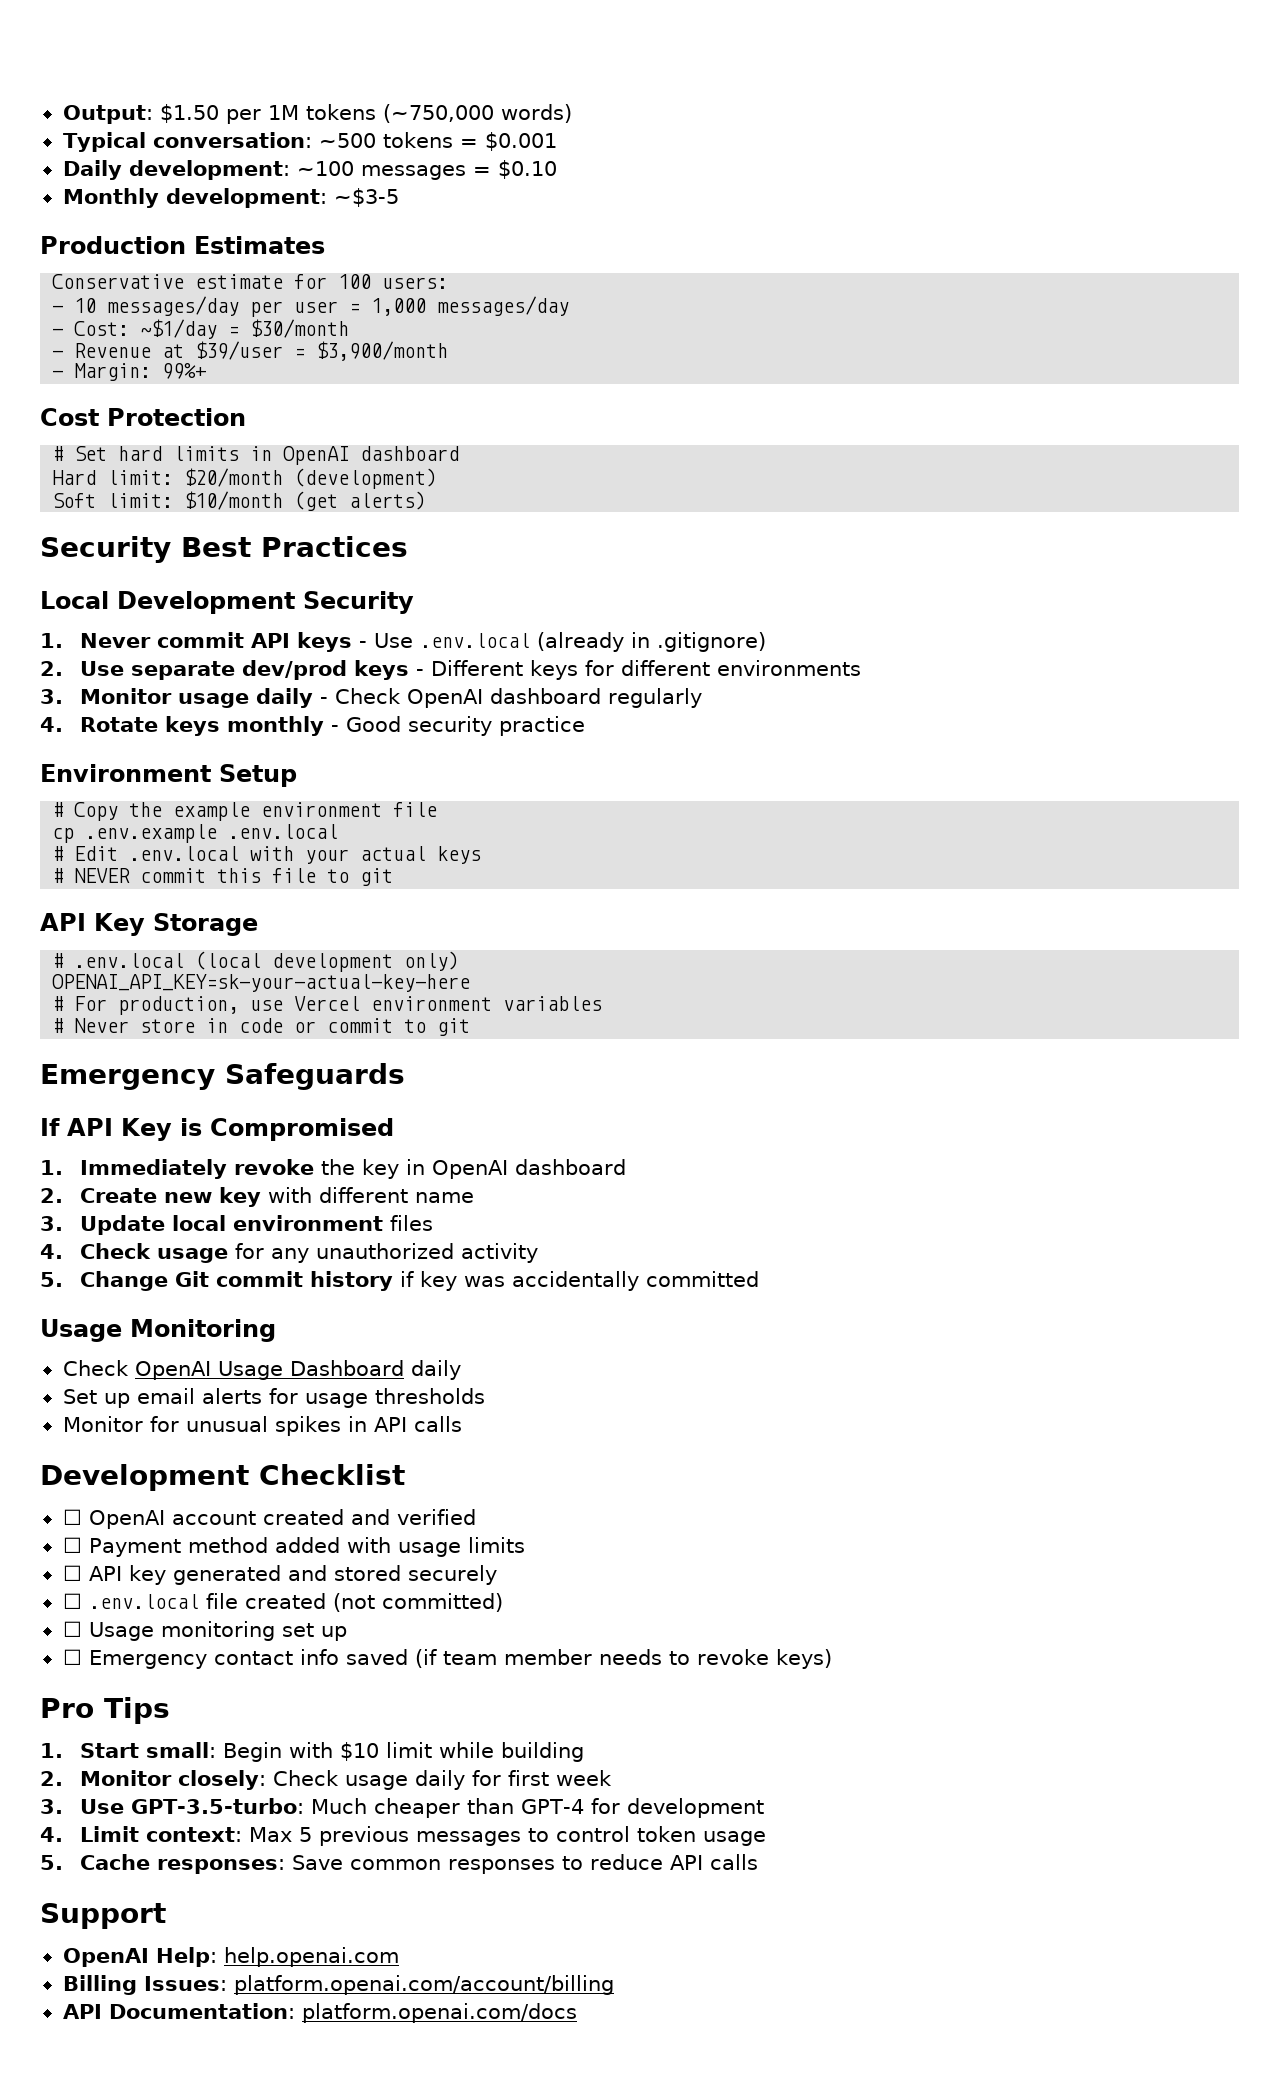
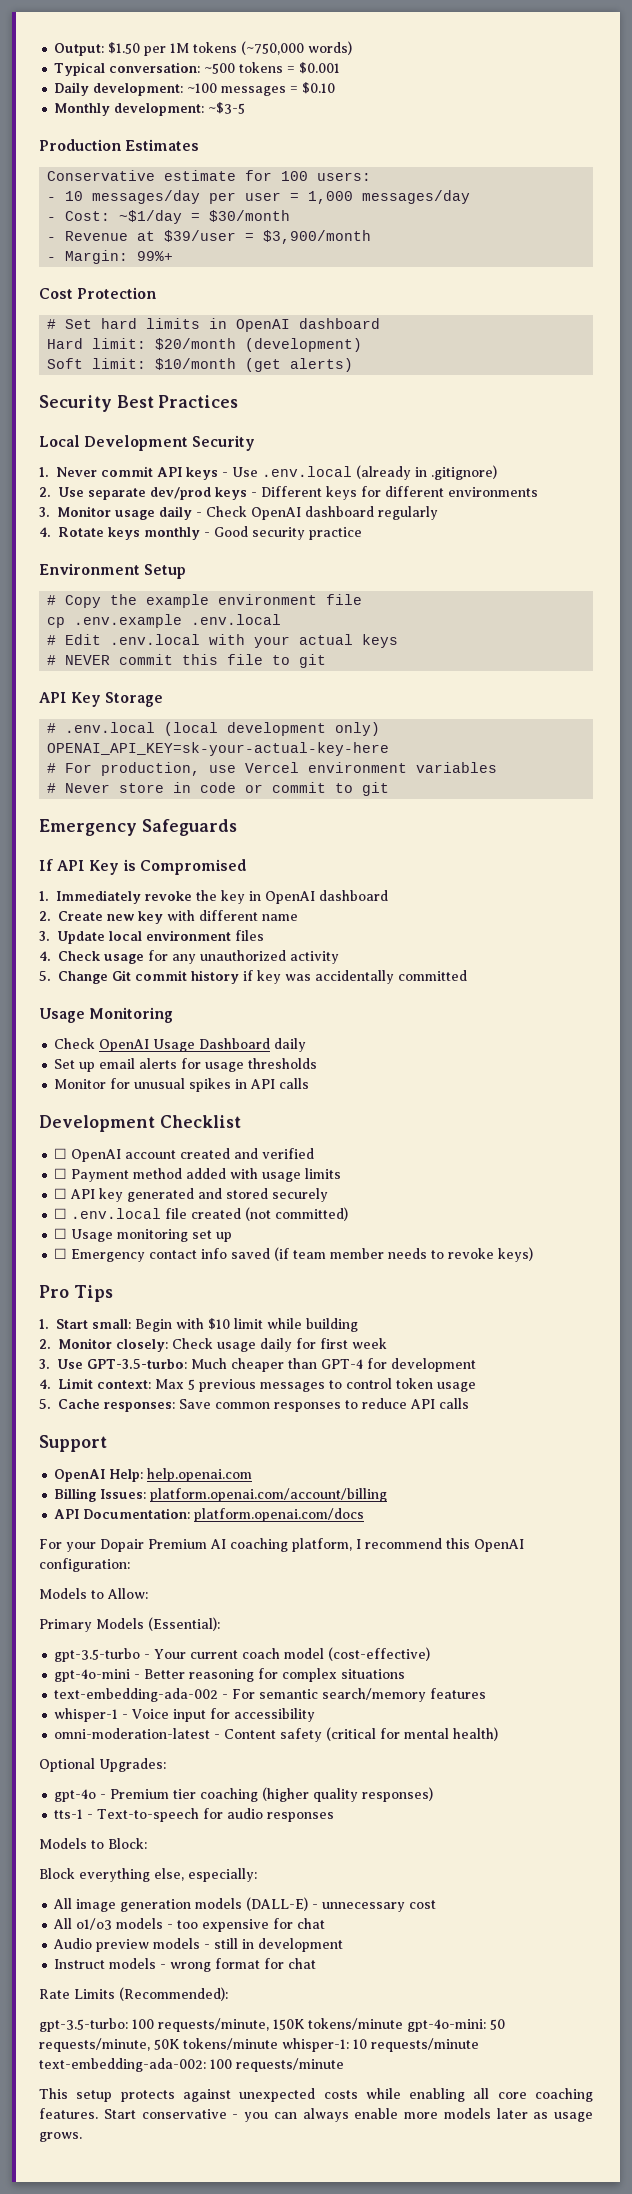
+ For your Dopair Premium AI coaching platform, I recommend this OpenAI configuration:
+ Models to Allow:
+ Primary Models (Essential):
+ gpt-3.5-turbo - Your current coach model (cost-effective)
+ gpt-4o-mini - Better reasoning for complex situations
+ text-embedding-ada-002 - For semantic search/memory features
+ whisper-1 - Voice input for accessibility
+ omni-moderation-latest - Content safety (critical for mental health)
+ Optional Upgrades:
+ gpt-4o - Premium tier coaching (higher quality responses)
+ tts-1 - Text-to-speech for audio responses
+ Models to Block:
+ Block everything else, especially:
+ All image generation models (DALL-E) - unnecessary cost
+ All o1/o3 models - too expensive for chat
+ Audio preview models - still in development
+ Instruct models - wrong format for chat
+ Rate Limits (Recommended):
+ gpt-3.5-turbo: 100 requests/minute, 150K tokens/minute gpt-4o-mini: 50 requests/minute, 50K tokens/minute whisper-1: 10 requests/minute text-embedding-ada-002: 100 requests/minute
+ This setup protects against unexpected costs while enabling all core coaching features. Start conservative - you can always enable more models later as usage grows.

